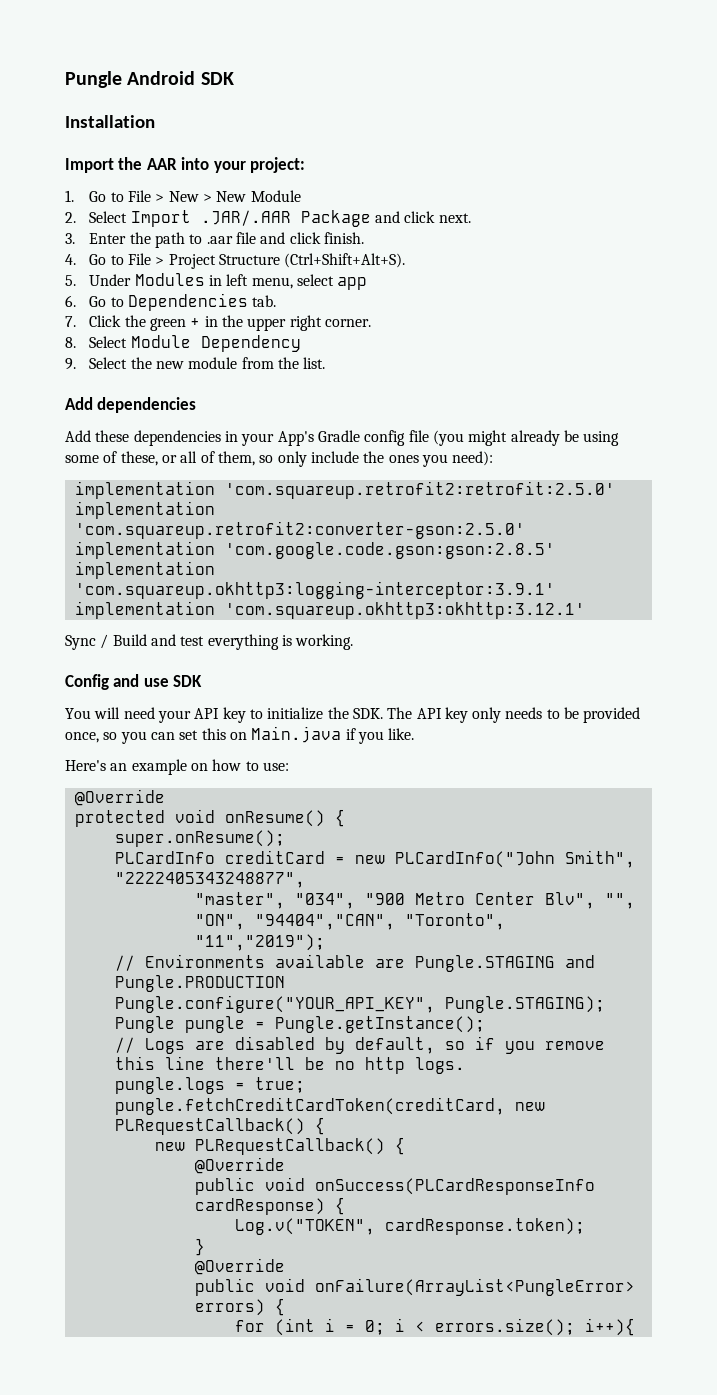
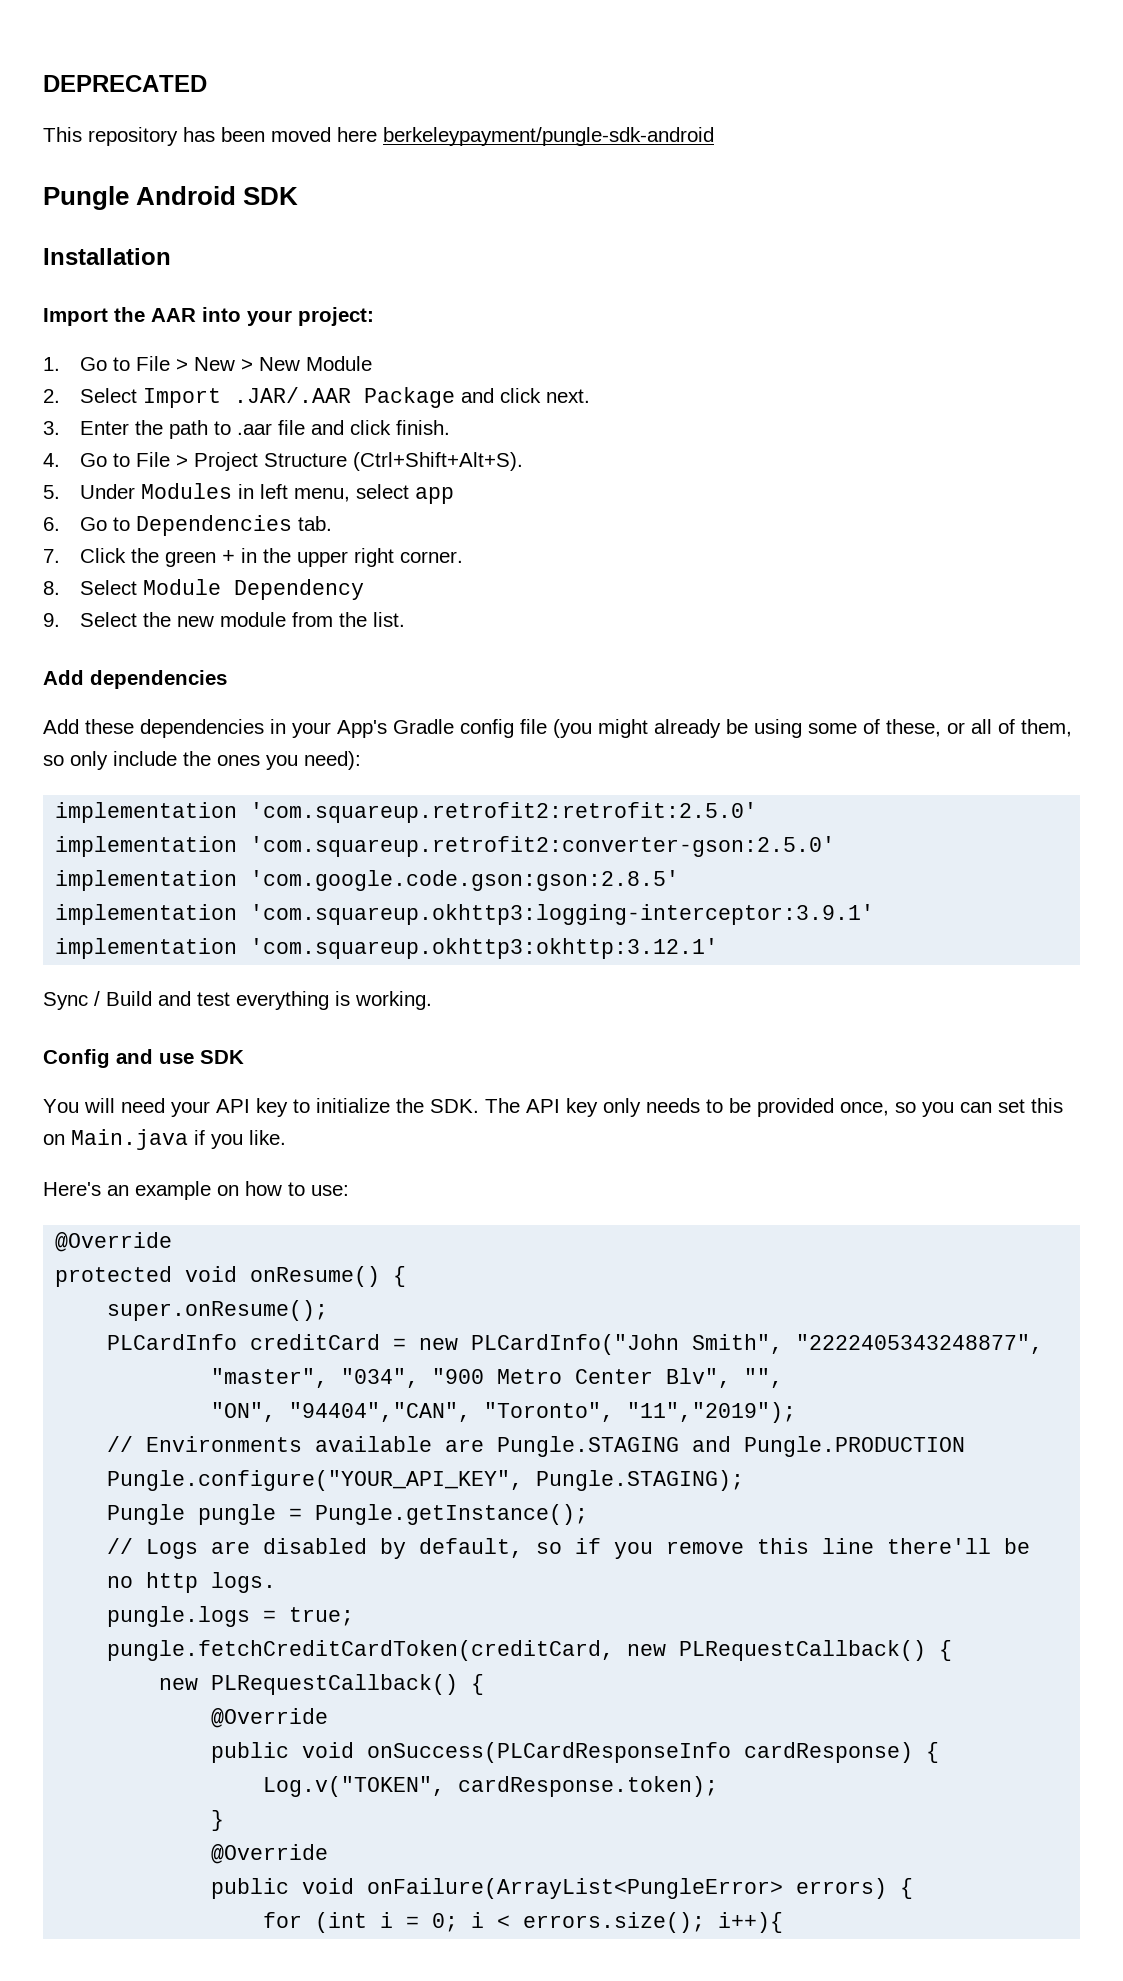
+ DEPRECATED
+ This repository has been moved here berkeleypayment/pungle-sdk-android

